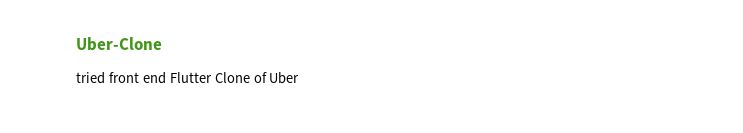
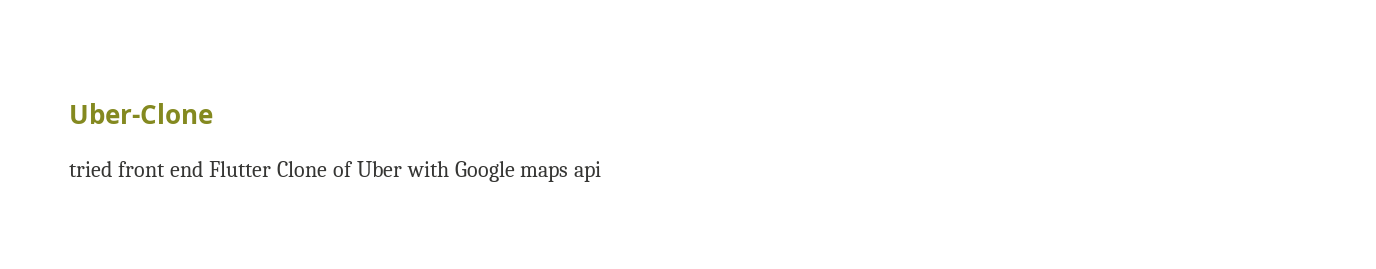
- tried front end Flutter Clone of Uber
+ tried front end Flutter Clone of Uber with Google maps api

